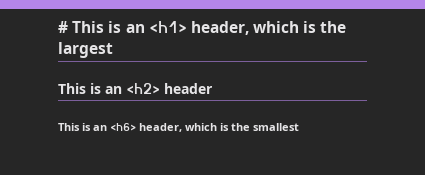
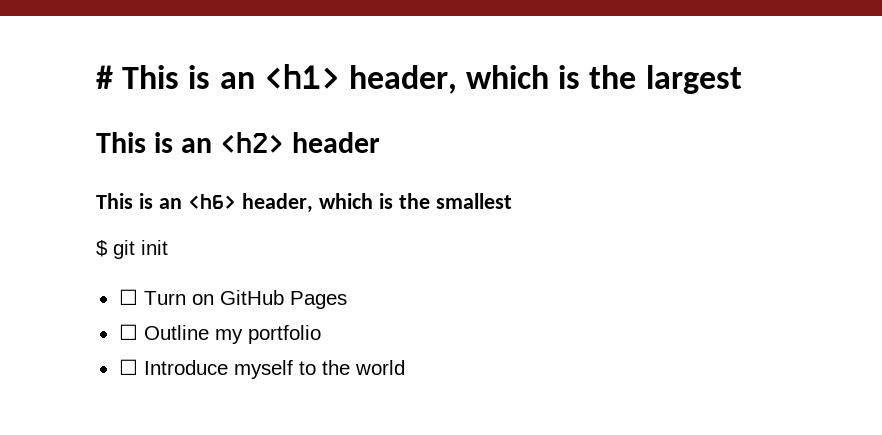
+ $ git init
+ ☐ Turn on GitHub Pages
+ ☐ Outline my portfolio
+ ☐ Introduce myself to the world

